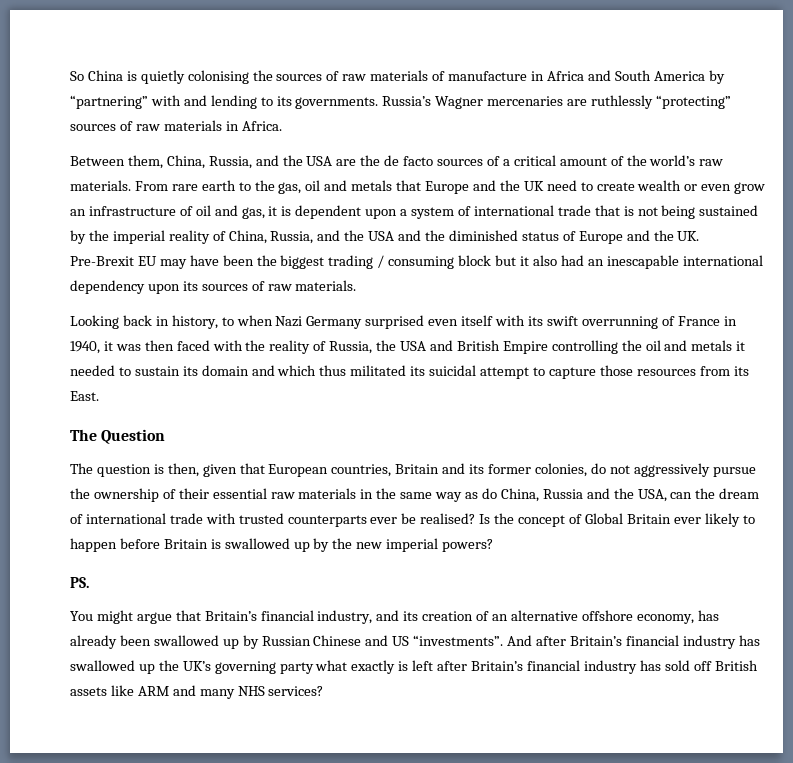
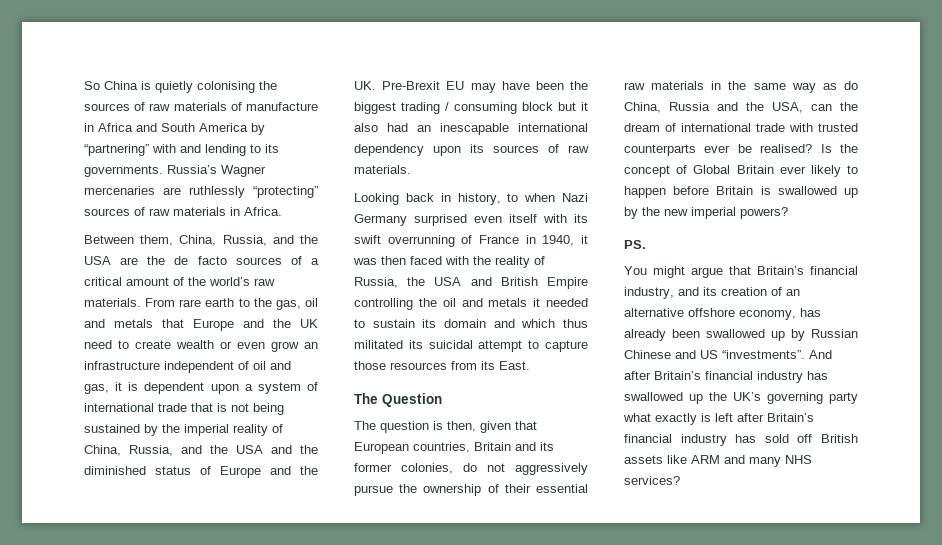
- From rare earth to the gas, oil and metals that Europe and the UK need to create wealth or even grow an infrastructure of oil and gas, it is dependent upon a system of international trade that is not being sustained by the imperial reality of China, Russia, and the USA and the diminished status of Europe and the UK. Pre-Brexit EU may have been the biggest trading / consuming block but it also had an inescapable international dependency upon its sources of raw materials.
+ From rare earth to the gas, oil and metals that Europe and the UK need to create wealth or even grow an infrastructure independent of oil and gas, it is dependent upon a system of international trade that is not being sustained by the imperial reality of China, Russia, and the USA and the diminished status of Europe and the UK. Pre-Brexit EU may have been the biggest trading / consuming block but it also had an inescapable international dependency upon its sources of raw materials.

